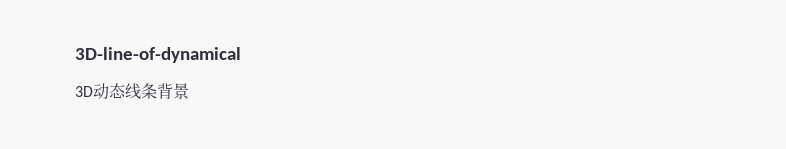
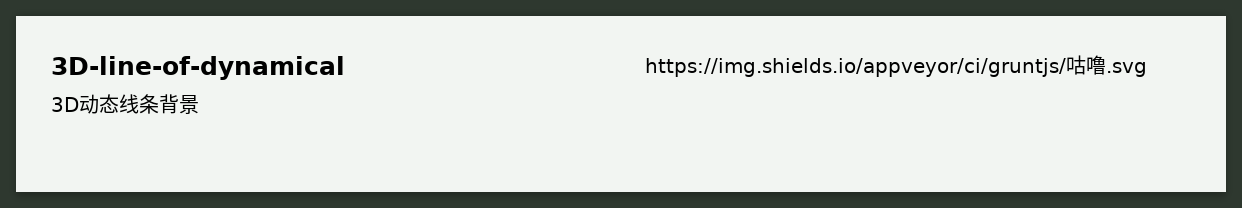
- 3D动态线条背景
+ 3D动态线条背景https://img.shields.io/appveyor/ci/gruntjs/咕噜.svg

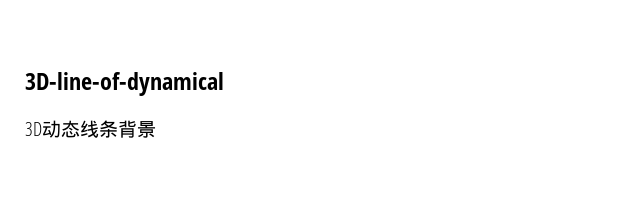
- 3D动态线条背景https://img.shields.io/appveyor/ci/gruntjs/咕噜.svg
+ 3D动态线条背景

